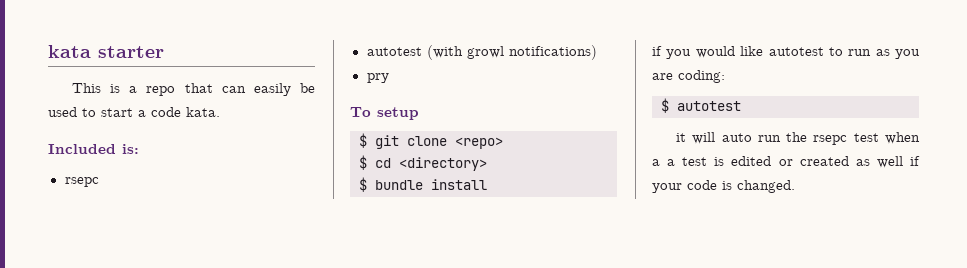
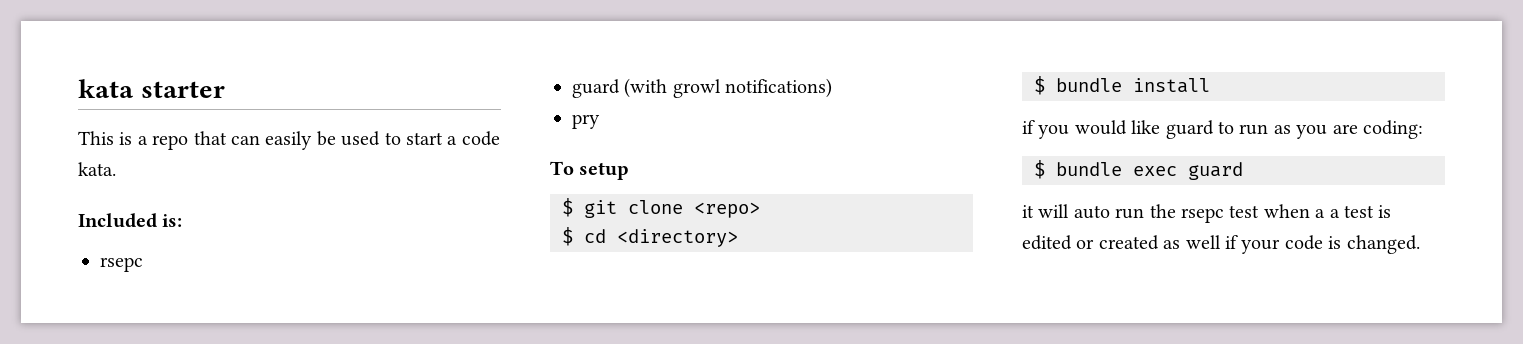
- autotest (with growl notifications)
+ guard (with growl notifications)
- if you would like autotest to run as you are coding:
+ if you would like guard to run as you are coding:
- $ autotest
+ $ bundle exec guard

